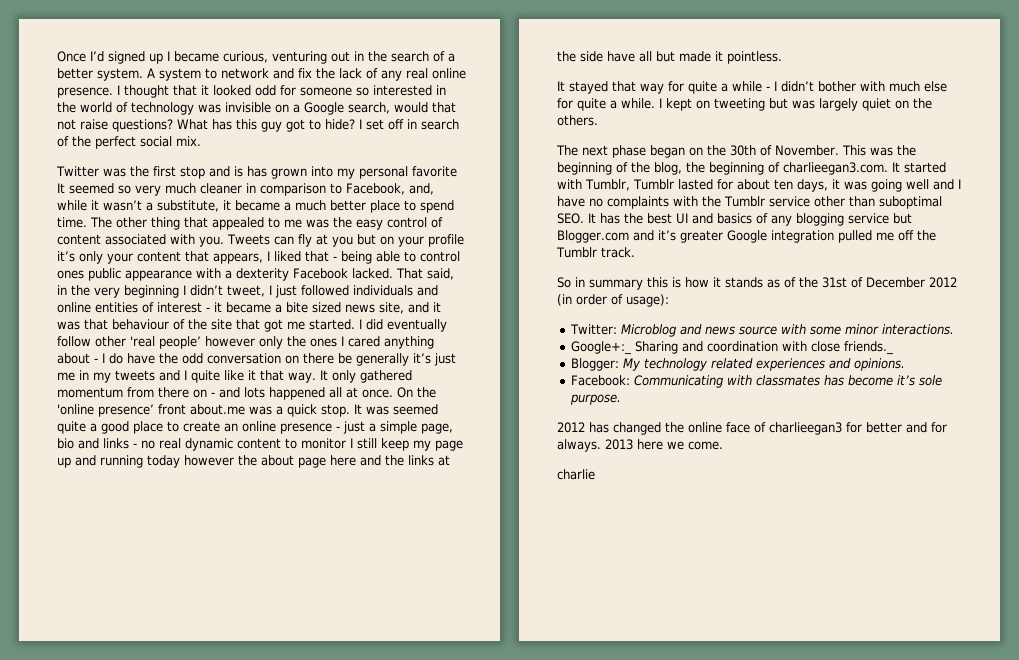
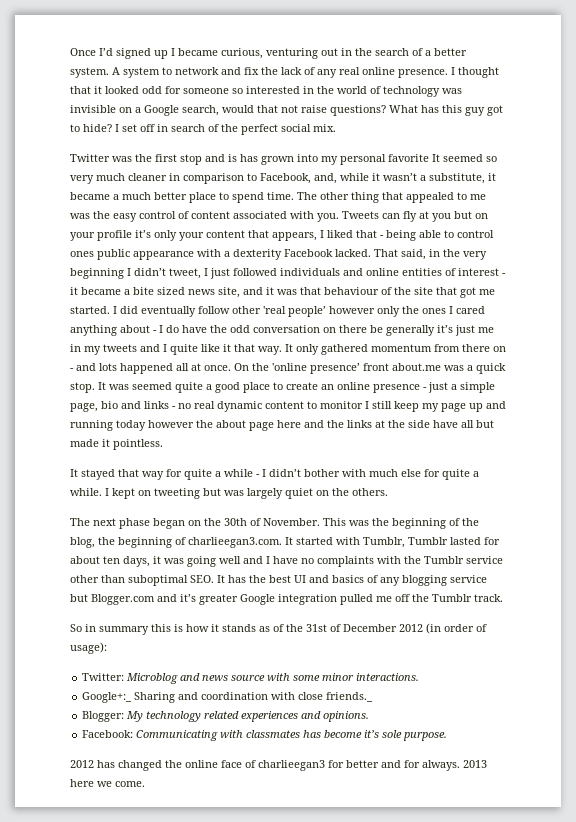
- charlie

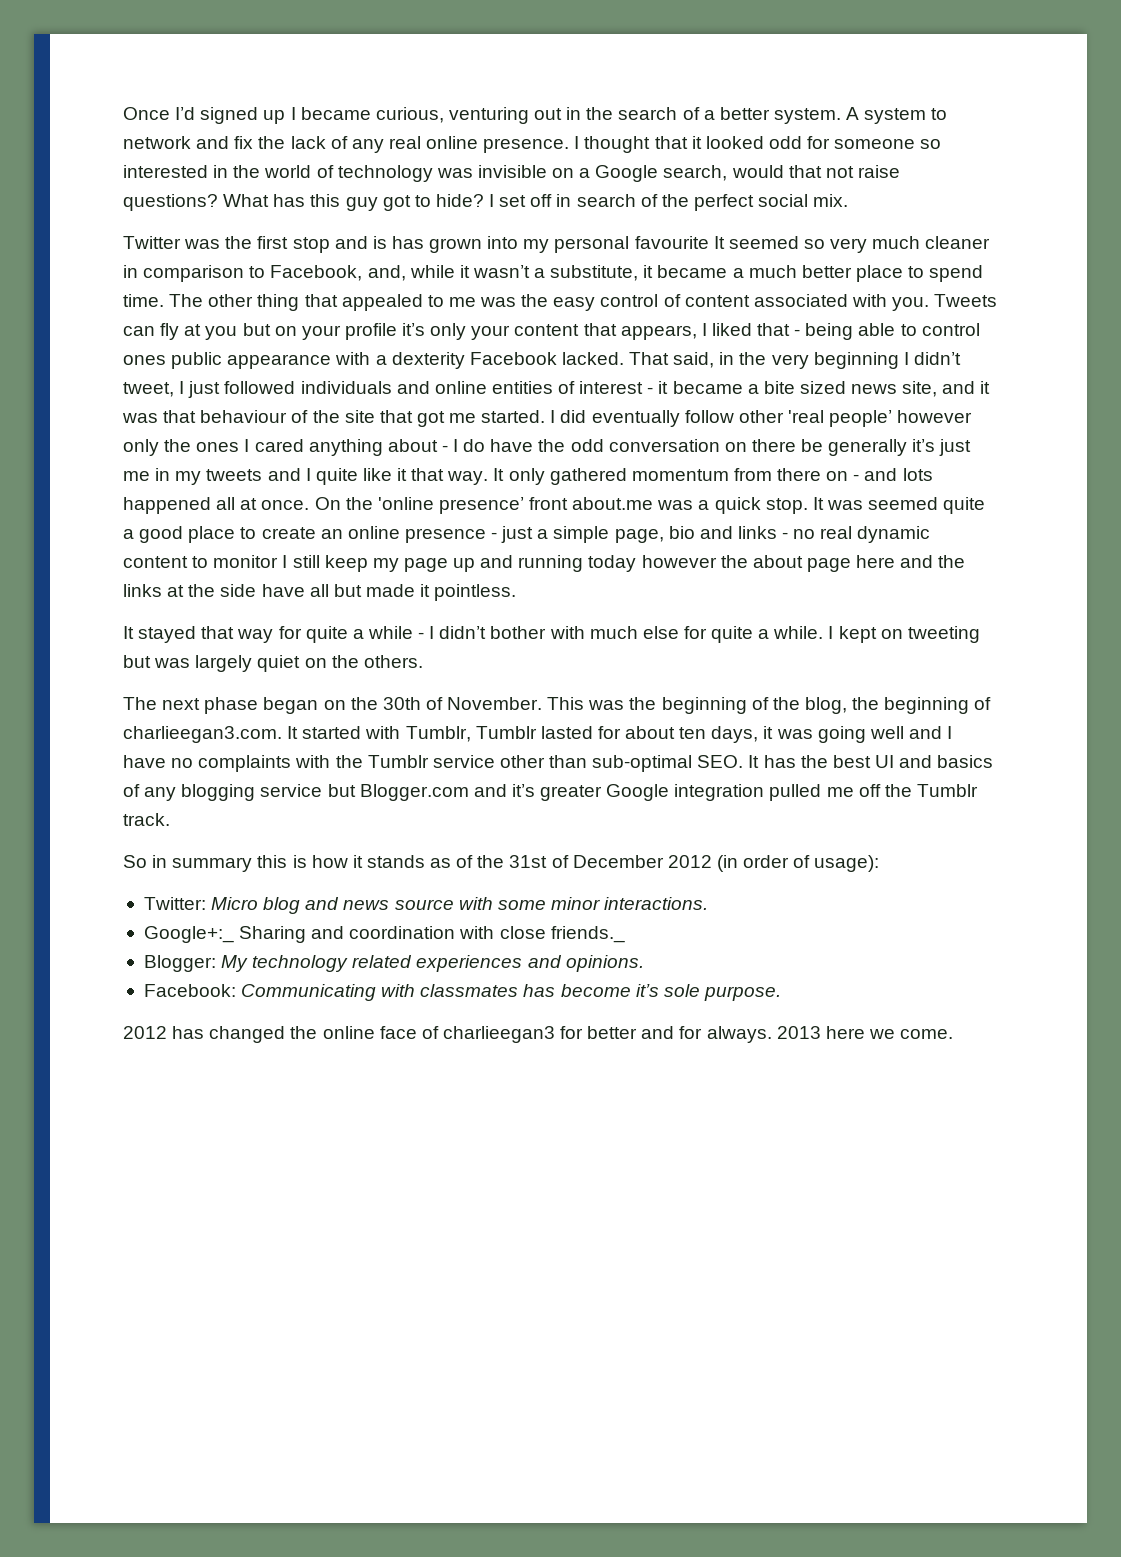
- Twitter was the first stop and is has grown into my personal favorite It seemed so very much cleaner in comparison to Facebook, and, while it wasn’t a substitute, it became a much better place to spend time.
+ Twitter was the first stop and is has grown into my personal favourite It seemed so very much cleaner in comparison to Facebook, and, while it wasn’t a substitute, it became a much better place to spend time.
- This was the beginning of the blog, the beginning of charlieegan3.com. It started with Tumblr, Tumblr lasted for about ten days, it was going well and I have no complaints with the Tumblr service other than suboptimal SEO. It has the best UI and basics of any blogging service but Blogger.com and it’s greater Google integration pulled me off the Tumblr track.
+ This was the beginning of the blog, the beginning of charlieegan3.com. It started with Tumblr, Tumblr lasted for about ten days, it was going well and I have no complaints with the Tumblr service other than sub-optimal SEO. It has the best UI and basics of any blogging service but Blogger.com and it’s greater Google integration pulled me off the Tumblr track.
- Twitter: Microblog and news source with some minor interactions.
+ Twitter: Micro blog and news source with some minor interactions.

